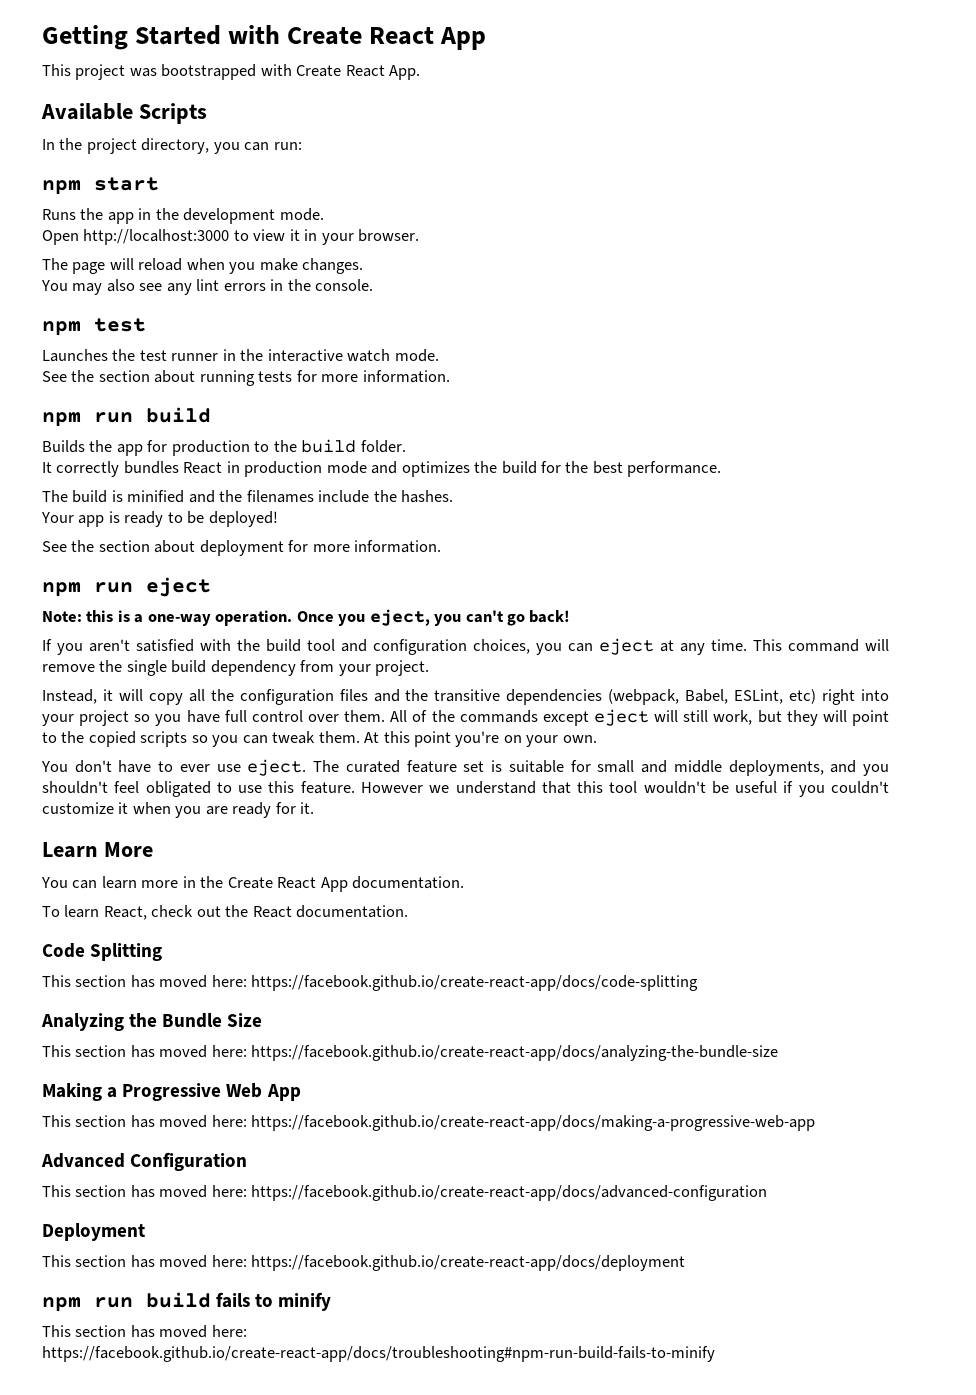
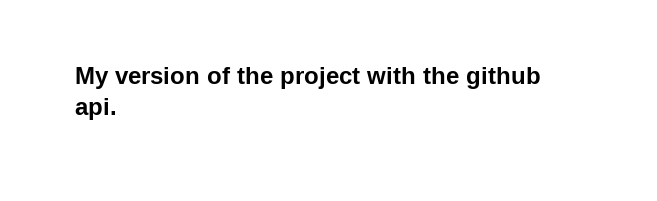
- Getting Started with Create React App
- This project was bootstrapped with Create React App.
- Available Scripts
- In the project directory, you can run:
- npm start
- Runs the app in the development mode.
- Open http://localhost:3000 to view it in your browser.
- The page will reload when you make changes.
- You may also see any lint errors in the console.
- npm test
- Launches the test runner in the interactive watch mode.
- See the section about running tests for more information.
- npm run build
- Builds the app for production to the build folder.
- It correctly bundles React in production mode and optimizes the build for the best performance.
- The build is minified and the filenames include the hashes.
- Your app is ready to be deployed!
- See the section about deployment for more information.
- npm run eject
- Note: this is a one-way operation. Once you eject, you can't go back!
- If you aren't satisfied with the build tool and configuration choices, you can eject at any time. This command will remove the single build dependency from your project.
- Instead, it will copy all the configuration files and the transitive dependencies (webpack, Babel, ESLint, etc) right into your project so you have full control over them. All of the commands except eject will still work, but they will point to the copied scripts so you can tweak them. At this point you're on your own.
- You don't have to ever use eject. The curated feature set is suitable for small and middle deployments, and you shouldn't feel obligated to use this feature. However we understand that this tool wouldn't be useful if you couldn't customize it when you are ready for it.
- Learn More
- You can learn more in the Create React App documentation.
- To learn React, check out the React documentation.
- Code Splitting
- This section has moved here: https://facebook.github.io/create-react-app/docs/code-splitting
- Analyzing the Bundle Size
- This section has moved here: https://facebook.github.io/create-react-app/docs/analyzing-the-bundle-size
- Making a Progressive Web App
- This section has moved here: https://facebook.github.io/create-react-app/docs/making-a-progressive-web-app
- Advanced Configuration
- This section has moved here: https://facebook.github.io/create-react-app/docs/advanced-configuration
- Deployment
- This section has moved here: https://facebook.github.io/create-react-app/docs/deployment
- npm run build fails to minify
- This section has moved here: https://facebook.github.io/create-react-app/docs/troubleshooting#npm-run-build-fails-to-minify
+ My version of the project with the github api.

